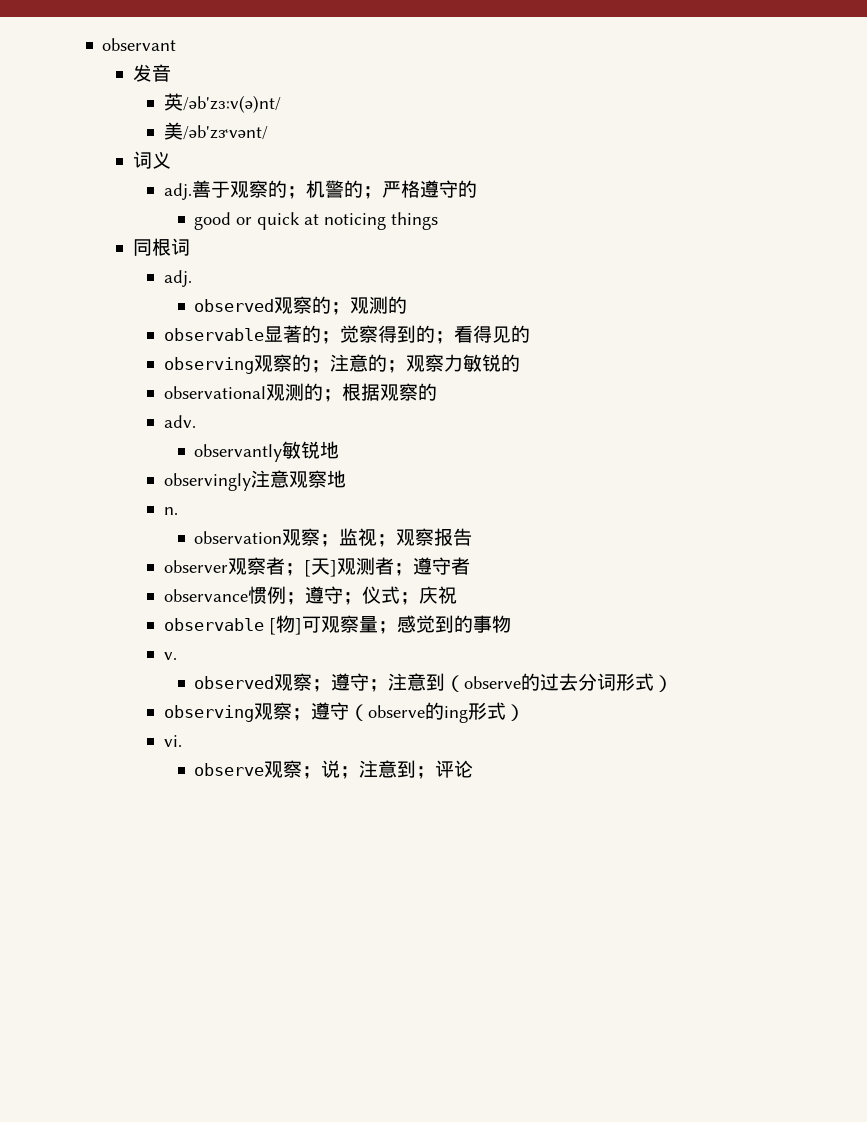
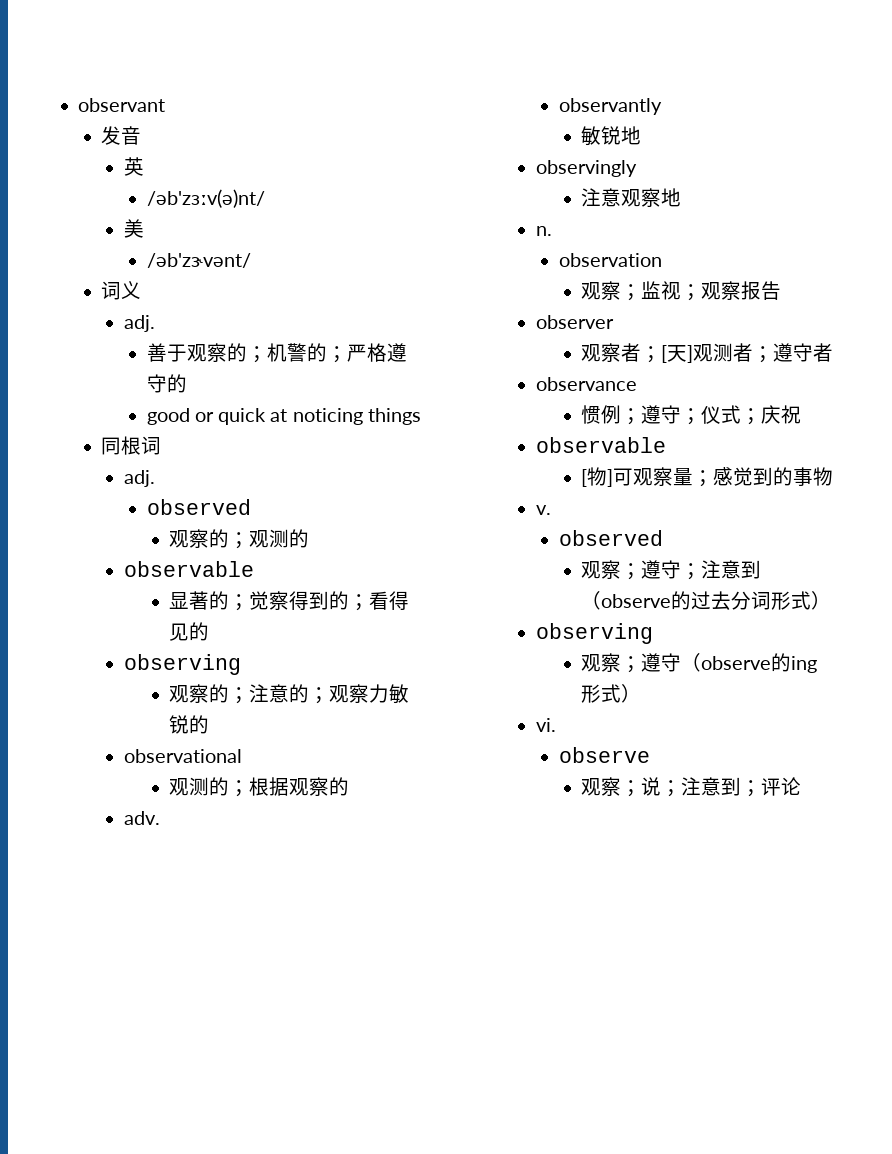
- 英/əb'zɜːv(ə)nt/
+ 英
+ /əb'zɜːv(ə)nt/
- 美/əb'zɝvənt/
+ 美
+ /əb'zɝvənt/
  词义
- adj.善于观察的；机警的；严格遵守的
+ adj.
+ 善于观察的；机警的；严格遵守的
  同根词
  adj.
- observed观察的；观测的
- observable显著的；觉察得到的；看得见的
- observing观察的；注意的；观察力敏锐的
+ observed
+ 观察的；观测的
+ observable
+ 显著的；觉察得到的；看得见的
+ observing
+ 观察的；注意的；观察力敏锐的
- observational观测的；根据观察的
+ observational
+ 观测的；根据观察的
- observantly敏锐地
+ observantly
+ 敏锐地
- observingly注意观察地
+ observingly
+ 注意观察地
- observation观察；监视；观察报告
+ observation
+ 观察；监视；观察报告
- observer观察者；[天]观测者；遵守者
+ observer
+ 观察者；[天]观测者；遵守者
- observance惯例；遵守；仪式；庆祝
- observable [物]可观察量；感觉到的事物
+ observance
+ 惯例；遵守；仪式；庆祝
+ observable
+ [物]可观察量；感觉到的事物
  v.
- observed观察；遵守；注意到（observe的过去分词形式）
- observing观察；遵守（observe的ing形式）
+ observed
+ 观察；遵守；注意到（observe的过去分词形式）
+ observing
+ 观察；遵守（observe的ing形式）
  vi.
- observe观察；说；注意到；评论
+ observe
+ 观察；说；注意到；评论

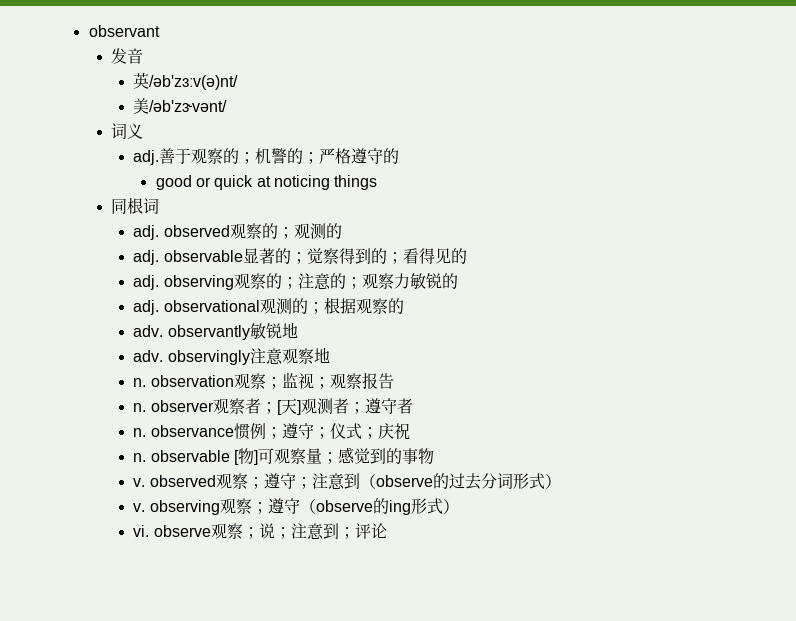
- 英
- /əb'zɜːv(ə)nt/
+ 英/əb'zɜːv(ə)nt/
- 美
- /əb'zɝvənt/
+ 美/əb'zɝvənt/
  词义
- adj.
- 善于观察的；机警的；严格遵守的
+ adj.善于观察的；机警的；严格遵守的
  同根词
- adj.
- observed
- 观察的；观测的
- observable
- 显著的；觉察得到的；看得见的
- observing
- 观察的；注意的；观察力敏锐的
+ adj. observed观察的；观测的
+ adj. observable显著的；觉察得到的；看得见的
+ adj. observing观察的；注意的；观察力敏锐的
- observational
- 观测的；根据观察的
+ adj. observational观测的；根据观察的
- adv.
- observantly
- 敏锐地
+ adv. observantly敏锐地
- observingly
- 注意观察地
+ adv. observingly注意观察地
- n.
- observation
- 观察；监视；观察报告
+ n. observation观察；监视；观察报告
- observer
- 观察者；[天]观测者；遵守者
+ n. observer观察者；[天]观测者；遵守者
- observance
- 惯例；遵守；仪式；庆祝
- observable
- [物]可观察量；感觉到的事物
+ n. observance惯例；遵守；仪式；庆祝
+ n. observable [物]可观察量；感觉到的事物
- v.
- observed
- 观察；遵守；注意到（observe的过去分词形式）
- observing
- 观察；遵守（observe的ing形式）
+ v. observed观察；遵守；注意到（observe的过去分词形式）
+ v. observing观察；遵守（observe的ing形式）
- vi.
- observe
- 观察；说；注意到；评论
+ vi. observe观察；说；注意到；评论

